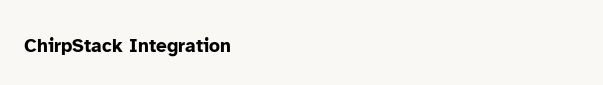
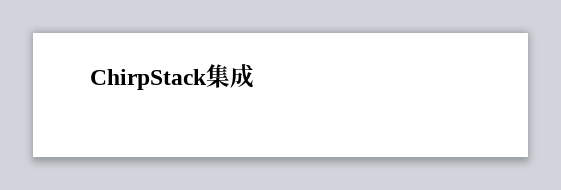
- ChirpStack Integration
+ ChirpStack集成

